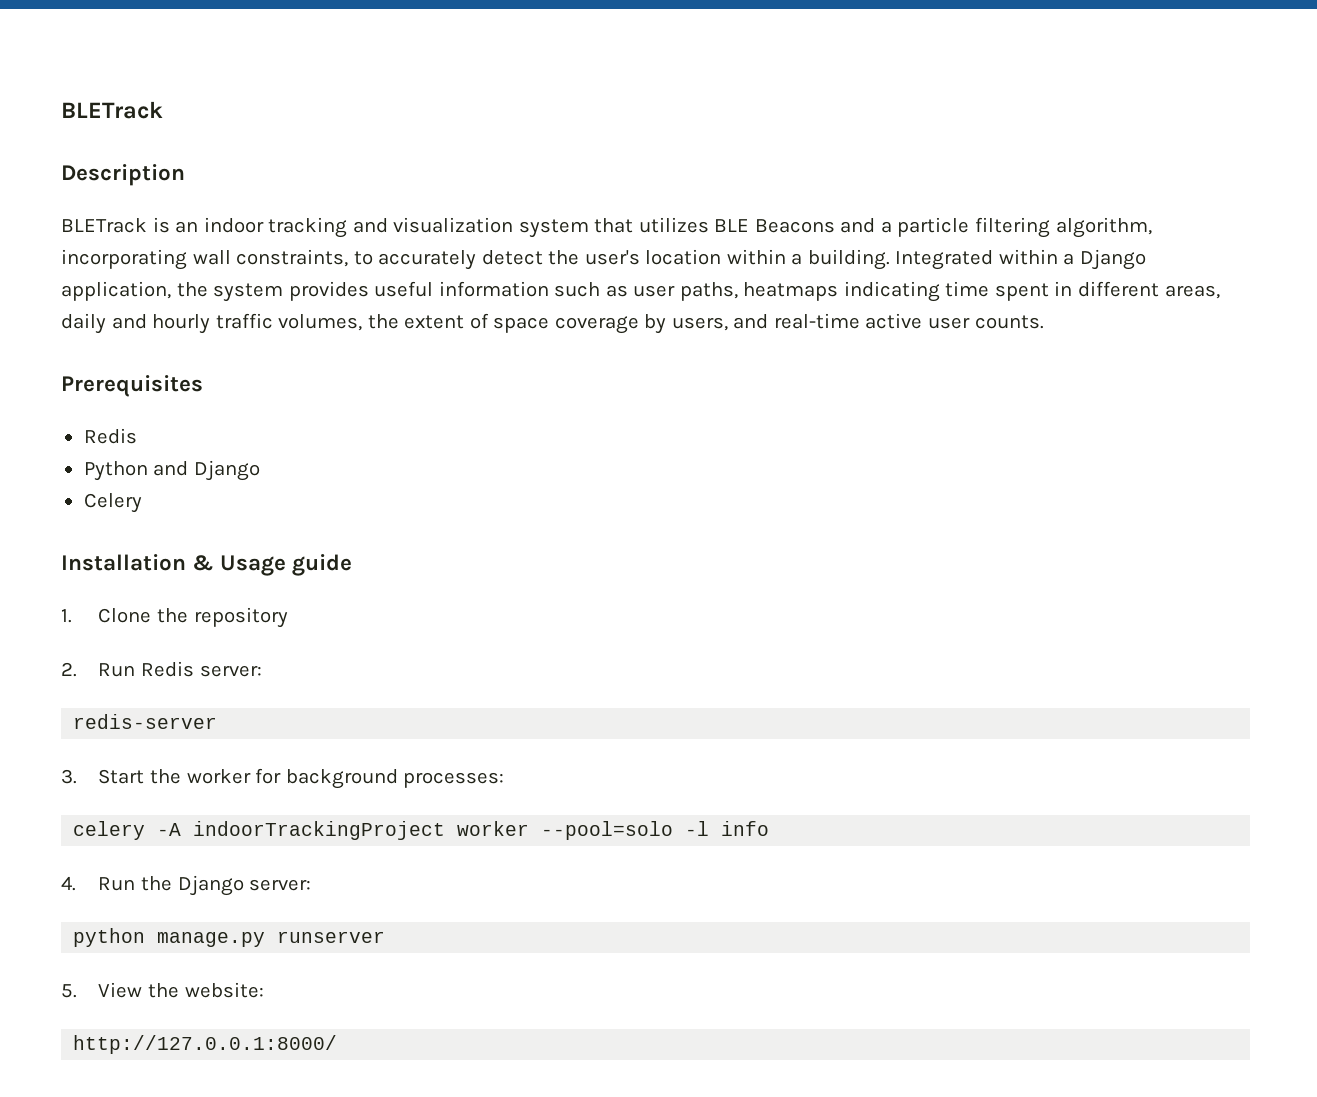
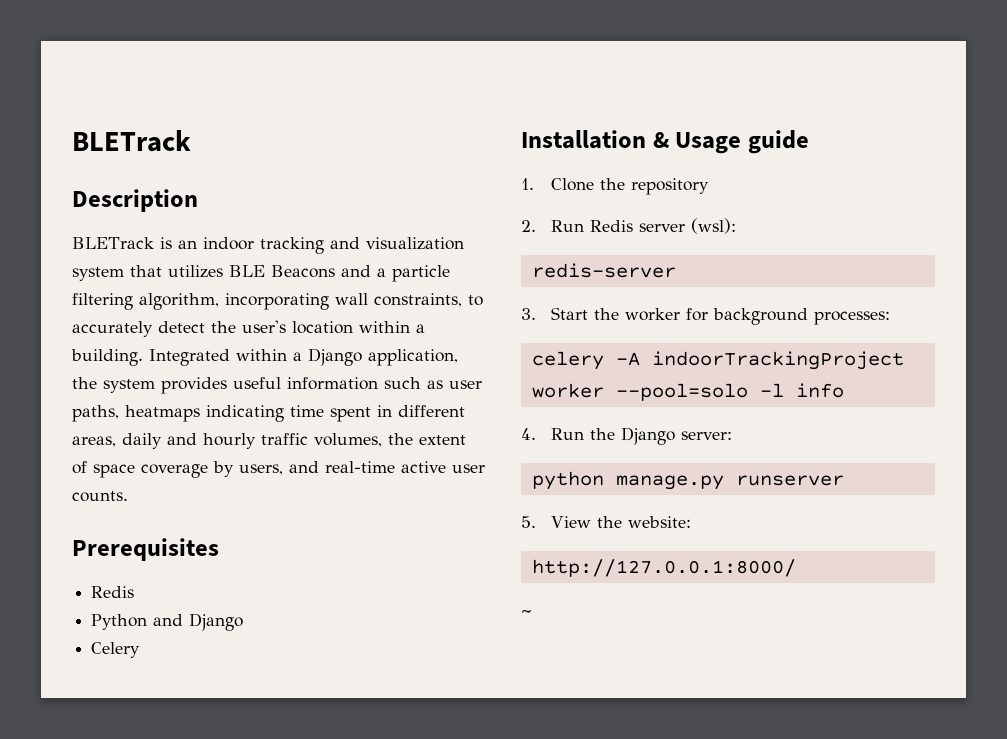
- 2. Run Redis server:
+ 2. Run Redis server (wsl):
+ ~

